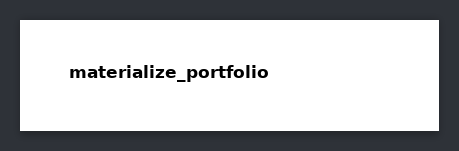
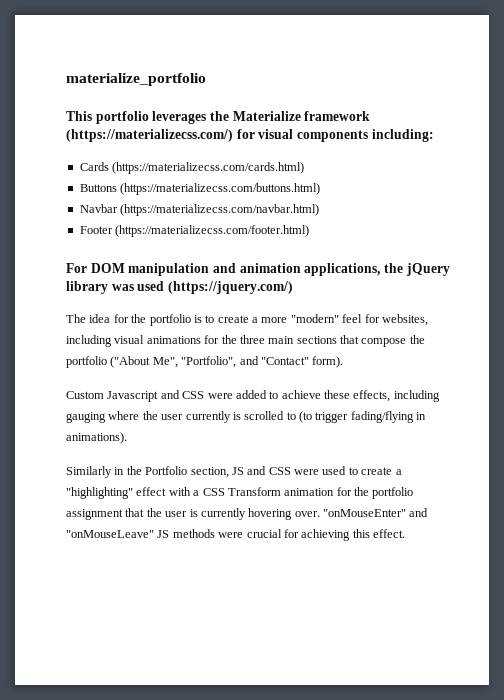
+ This portfolio leverages the Materialize framework (https://materializecss.com/) for visual components including:
+ Cards (https://materializecss.com/cards.html)
+ Buttons (https://materializecss.com/buttons.html)
+ Navbar (https://materializecss.com/navbar.html)
+ Footer (https://materializecss.com/footer.html)
+ For DOM manipulation and animation applications, the jQuery library was used (https://jquery.com/)
+ The idea for the portfolio is to create a more "modern" feel for websites, including visual animations for the three main sections that compose the portfolio ("About Me", "Portfolio", and "Contact" form).
+ Custom Javascript and CSS were added to achieve these effects, including gauging where the user currently is scrolled to (to trigger fading/flying in animations).
+ Similarly in the Portfolio section, JS and CSS were used to create a "highlighting" effect with a CSS Transform animation for the portfolio assignment that the user is currently hovering over. "onMouseEnter" and "onMouseLeave" JS methods were crucial for achieving this effect.

